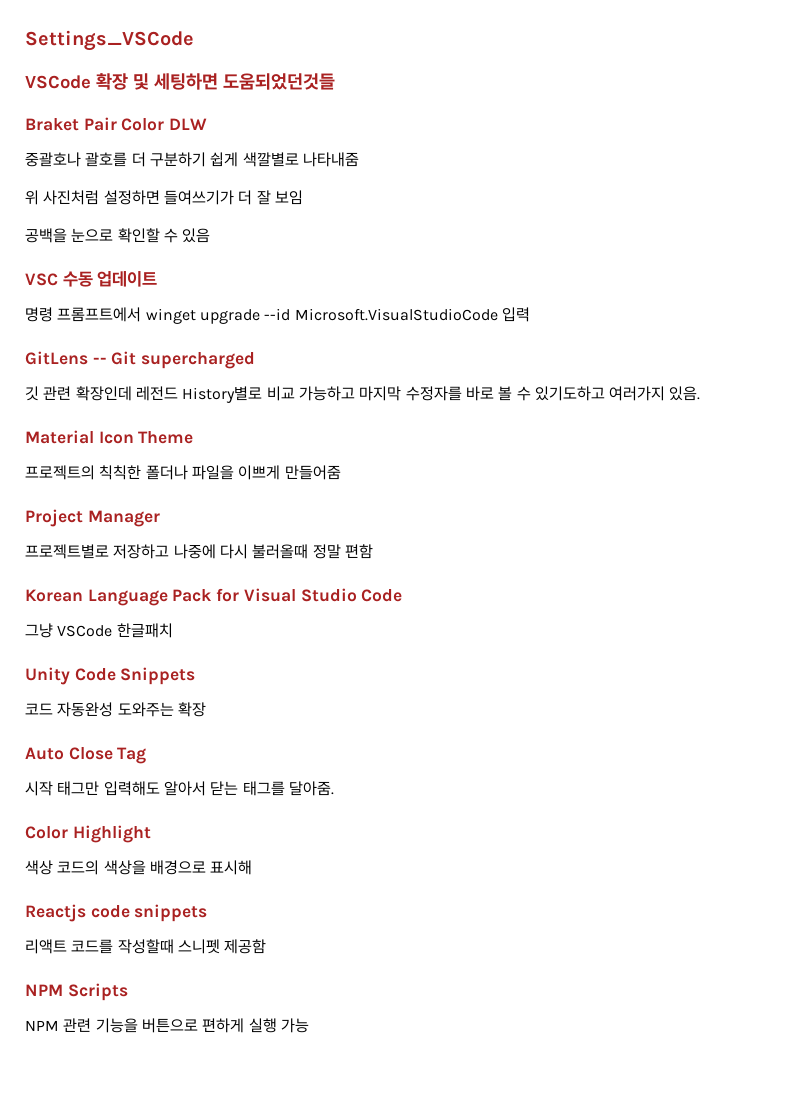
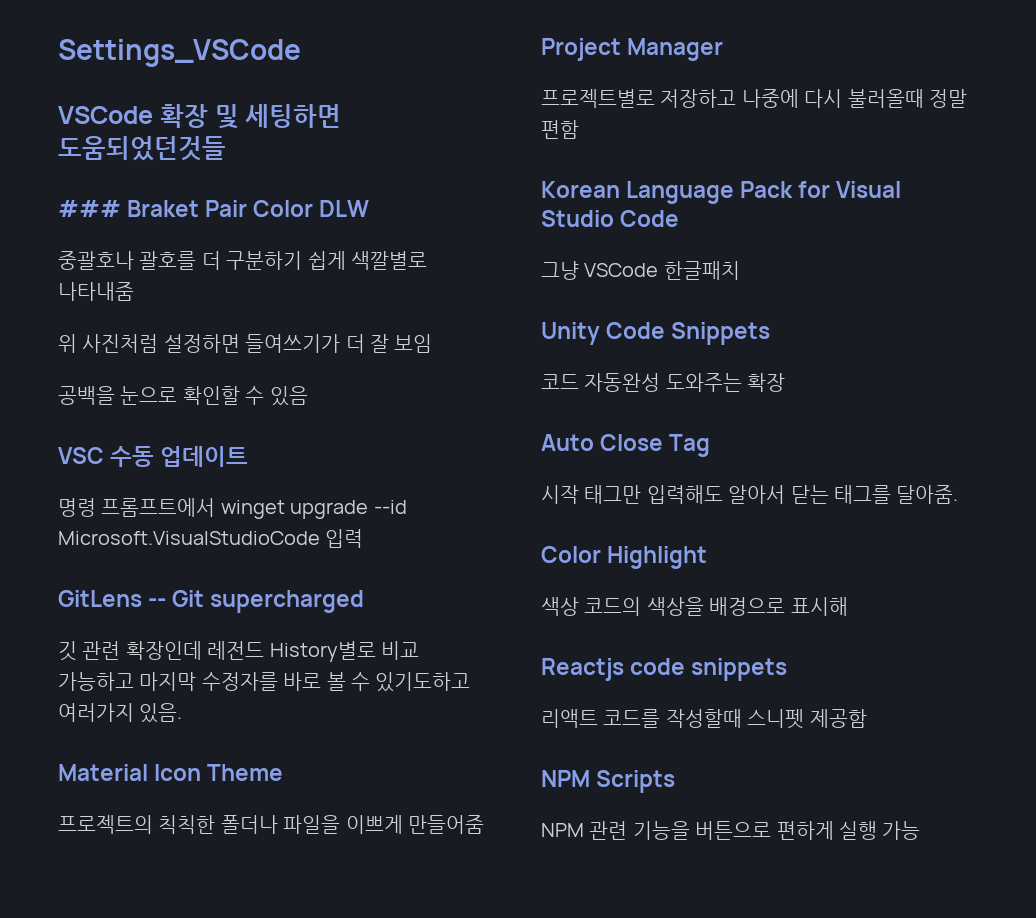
- Braket Pair Color DLW
+ ### Braket Pair Color DLW

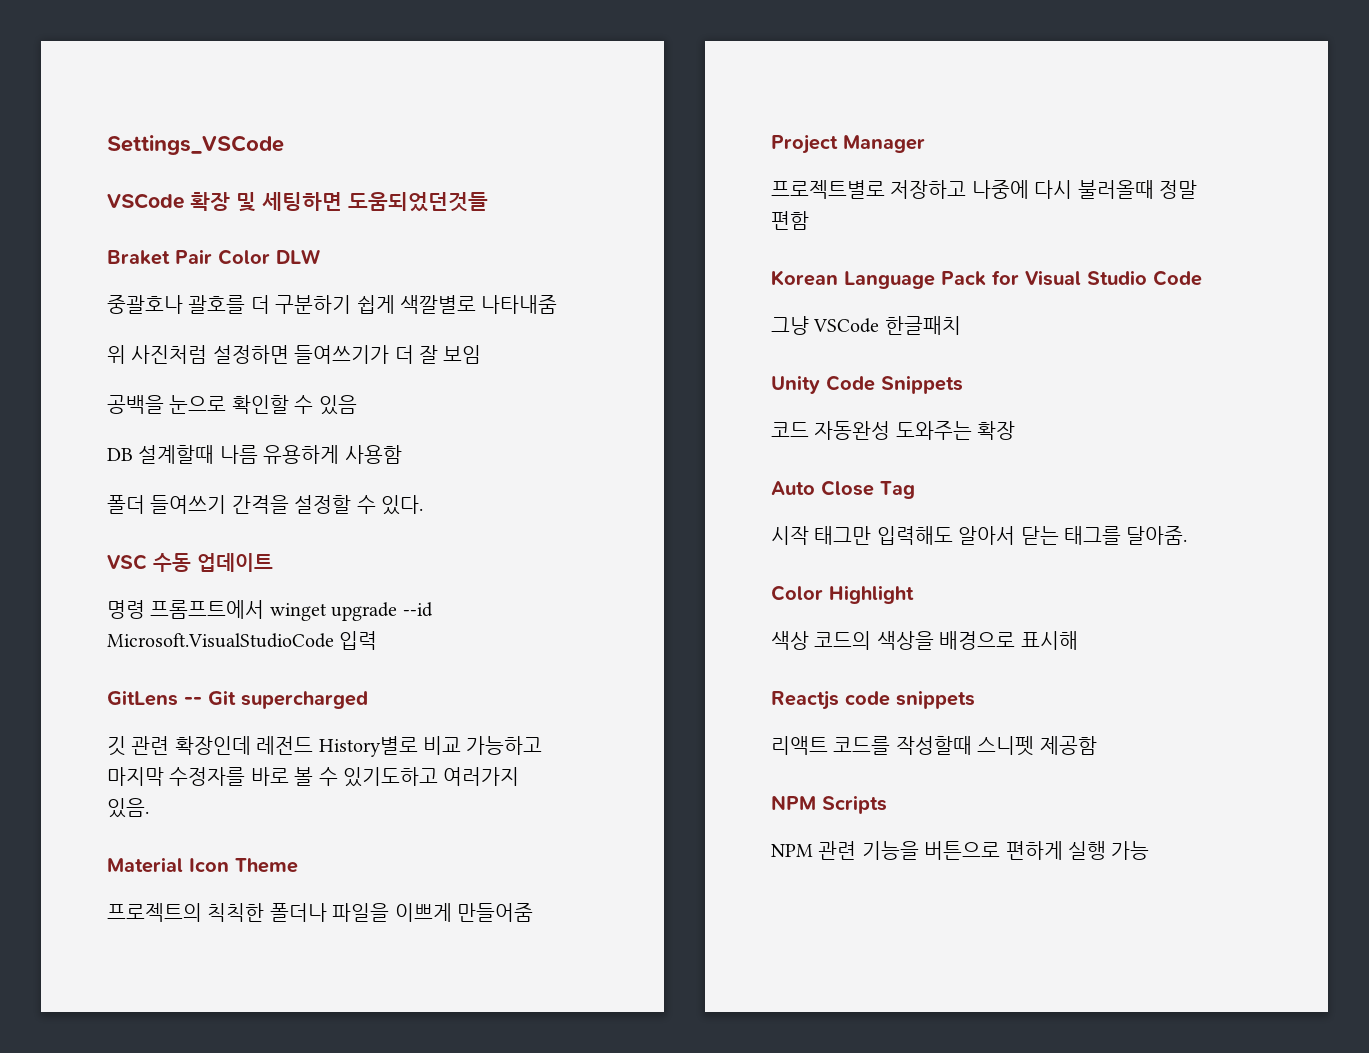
- ### Braket Pair Color DLW
+ Braket Pair Color DLW
+ DB 설계할때 나름 유용하게 사용함
+ 폴더 들여쓰기 간격을 설정할 수 있다.

